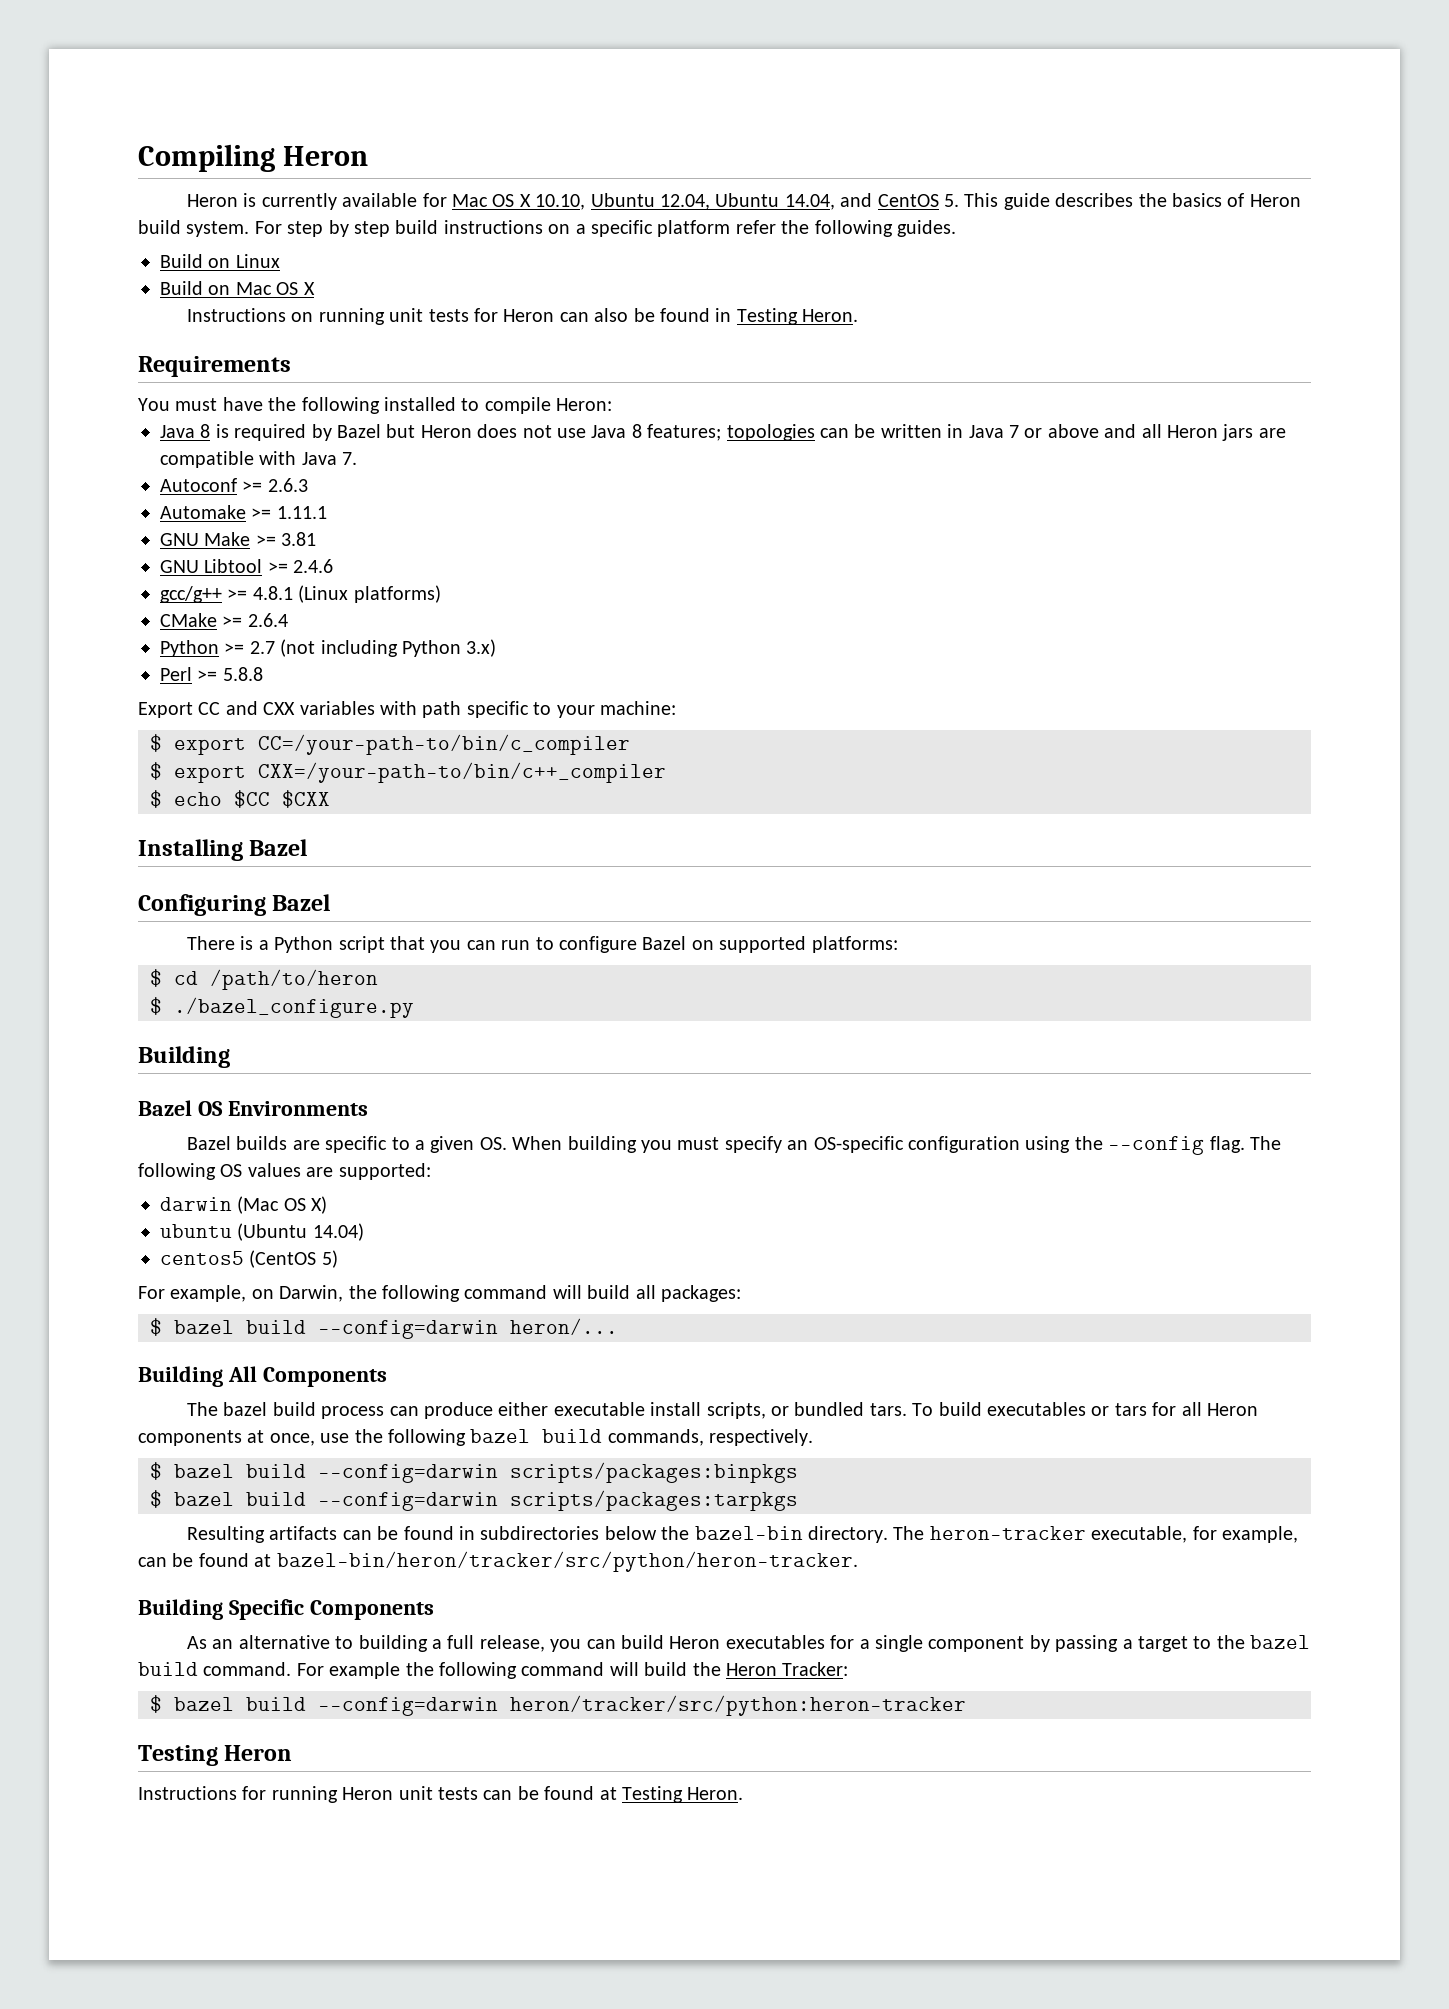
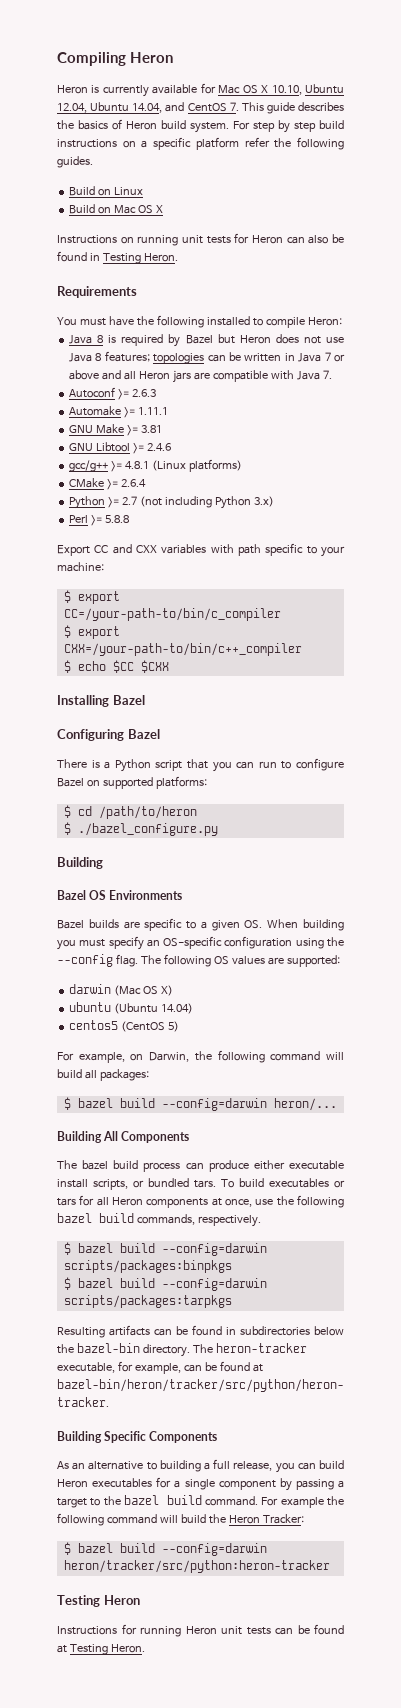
- Heron is currently available for Mac OS X 10.10, Ubuntu 12.04, Ubuntu 14.04, and CentOS 5. This guide describes the basics of Heron build system.
+ Heron is currently available for Mac OS X 10.10, Ubuntu 12.04, Ubuntu 14.04, and CentOS 7. This guide describes the basics of Heron build system.

